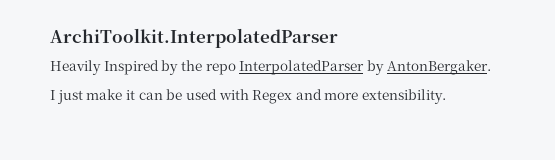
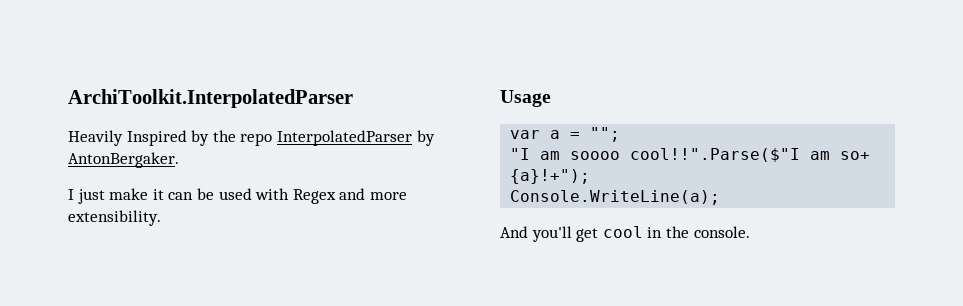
+ Usage
+ var a = "";
+ "I am soooo cool!!".Parse($"I am so+ {a}!+");
+ Console.WriteLine(a);
+ And you'll get cool in the console.

